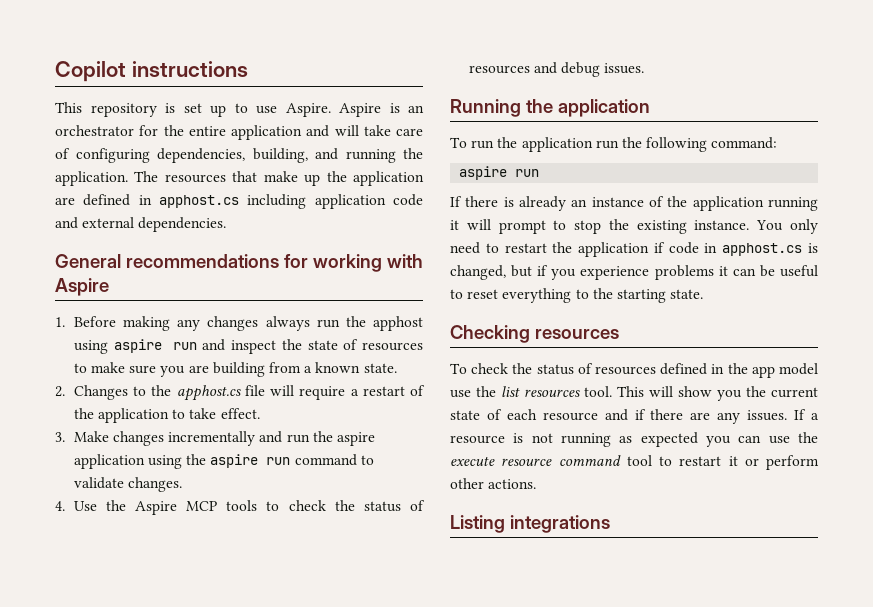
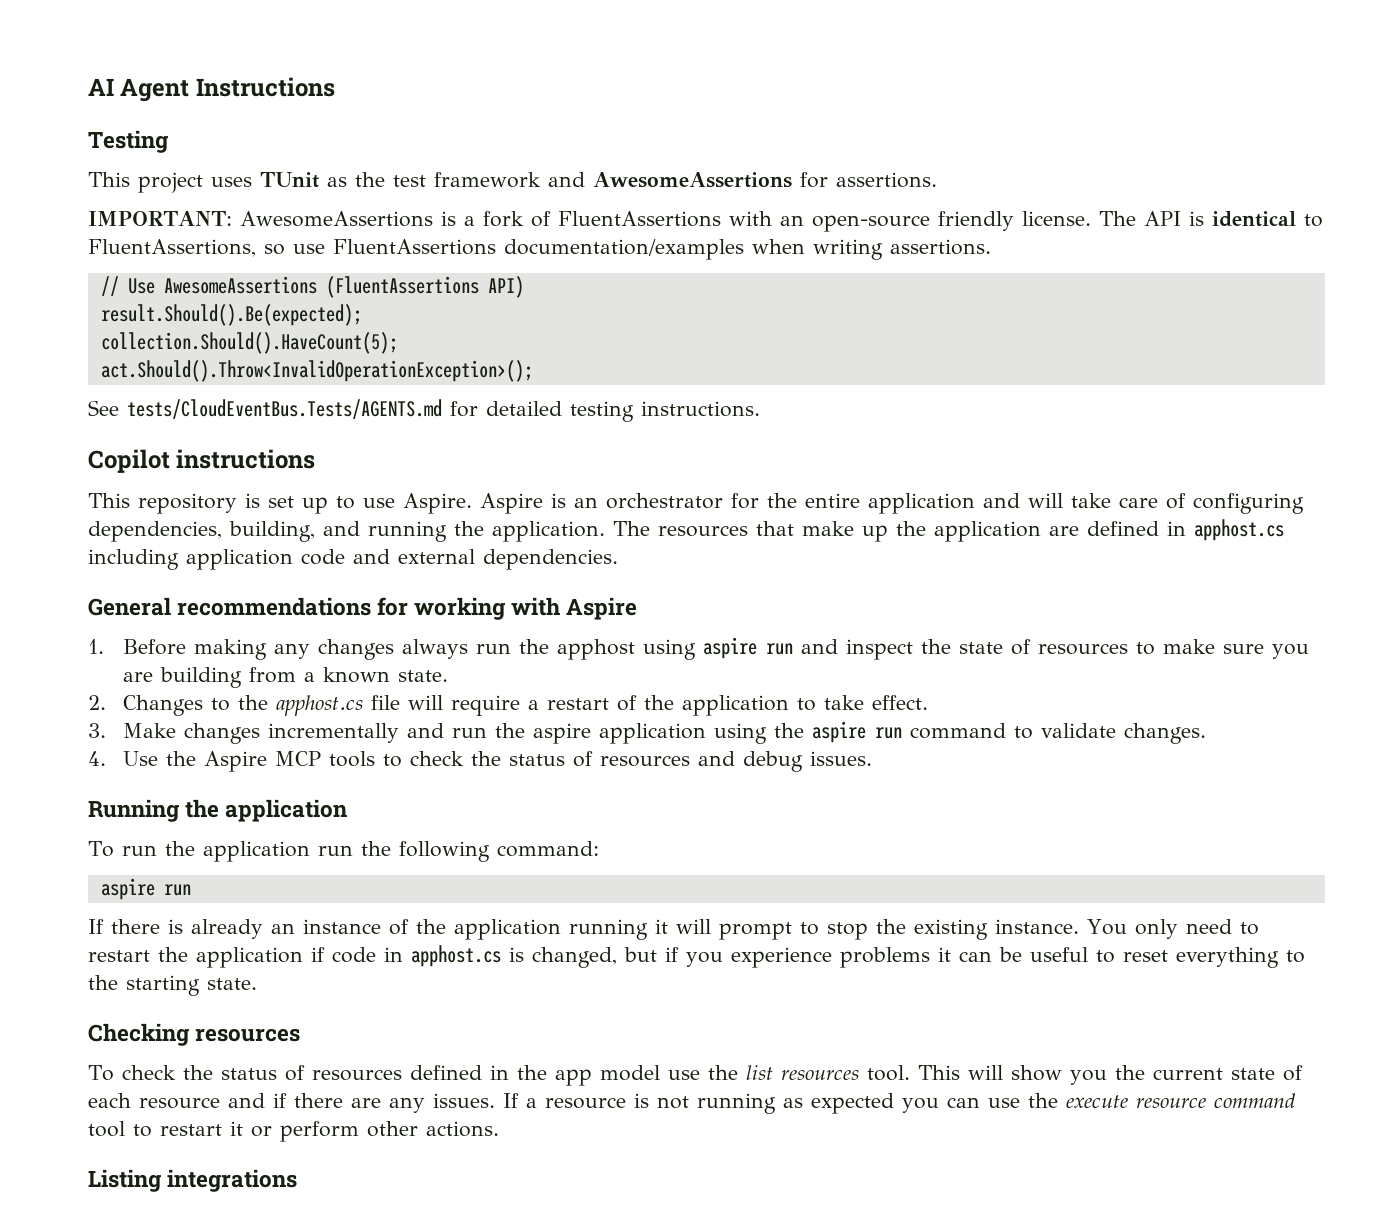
+ AI Agent Instructions
+ Testing
+ This project uses TUnit as the test framework and AwesomeAssertions for assertions.
+ IMPORTANT: AwesomeAssertions is a fork of FluentAssertions with an open-source friendly license. The API is identical to FluentAssertions, so use FluentAssertions documentation/examples when writing assertions.
+ // Use AwesomeAssertions (FluentAssertions API)
+ result.Should().Be(expected);
+ collection.Should().HaveCount(5);
+ act.Should().Throw<InvalidOperationException>();
+ See tests/CloudEventBus.Tests/AGENTS.md for detailed testing instructions.

